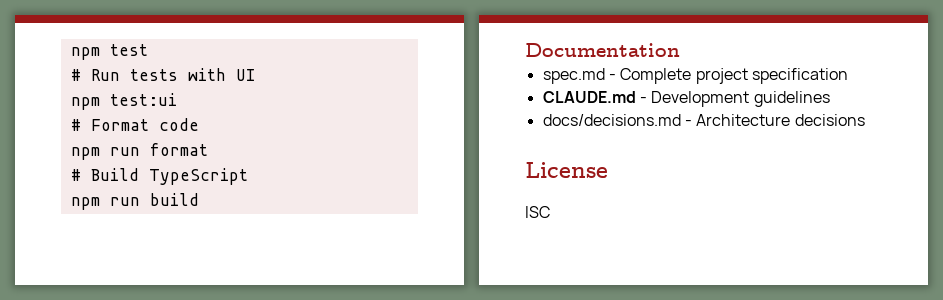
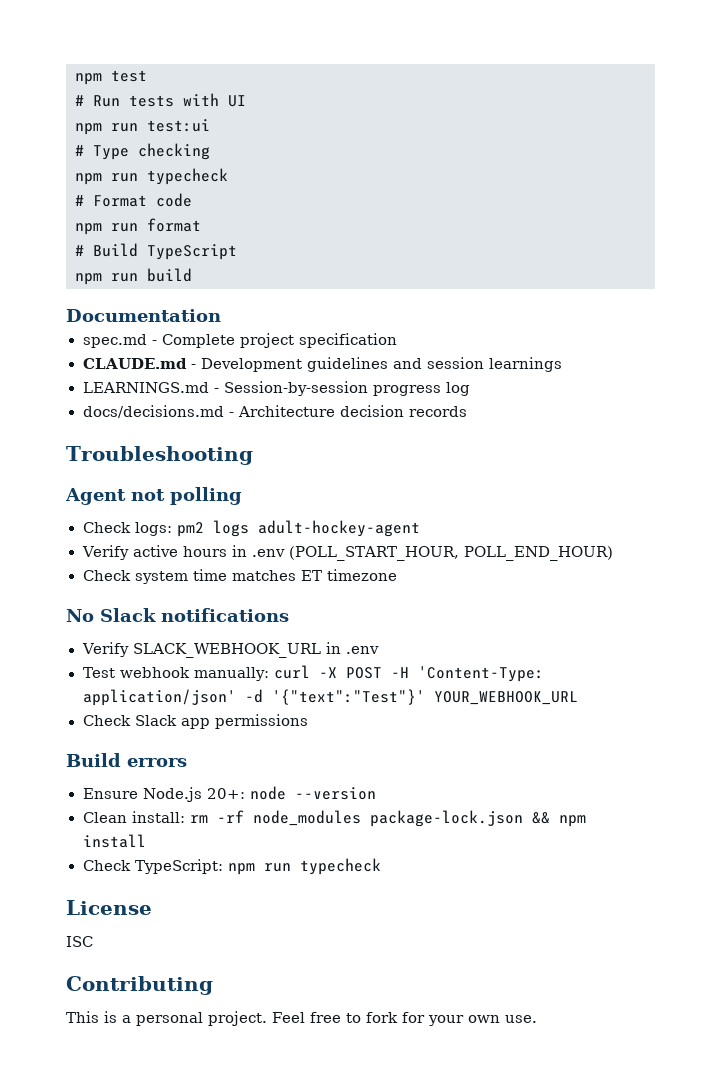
- npm test:ui
+ npm run test:ui
+ # Type checking
+ npm run typecheck
- CLAUDE.md - Development guidelines
- docs/decisions.md - Architecture decisions
+ CLAUDE.md - Development guidelines and session learnings
+ LEARNINGS.md - Session-by-session progress log
+ docs/decisions.md - Architecture decision records
+ Troubleshooting
+ Agent not polling
+ Check logs: pm2 logs adult-hockey-agent
+ Verify active hours in .env (POLL_START_HOUR, POLL_END_HOUR)
+ Check system time matches ET timezone
+ No Slack notifications
+ Verify SLACK_WEBHOOK_URL in .env
+ Test webhook manually: curl -X POST -H 'Content-Type: application/json' -d '{"text":"Test"}' YOUR_WEBHOOK_URL
+ Check Slack app permissions
+ Build errors
+ Ensure Node.js 20+: node --version
+ Clean install: rm -rf node_modules package-lock.json && npm install
+ Check TypeScript: npm run typecheck
  License
  ISC
+ Contributing
+ This is a personal project. Feel free to fork for your own use.

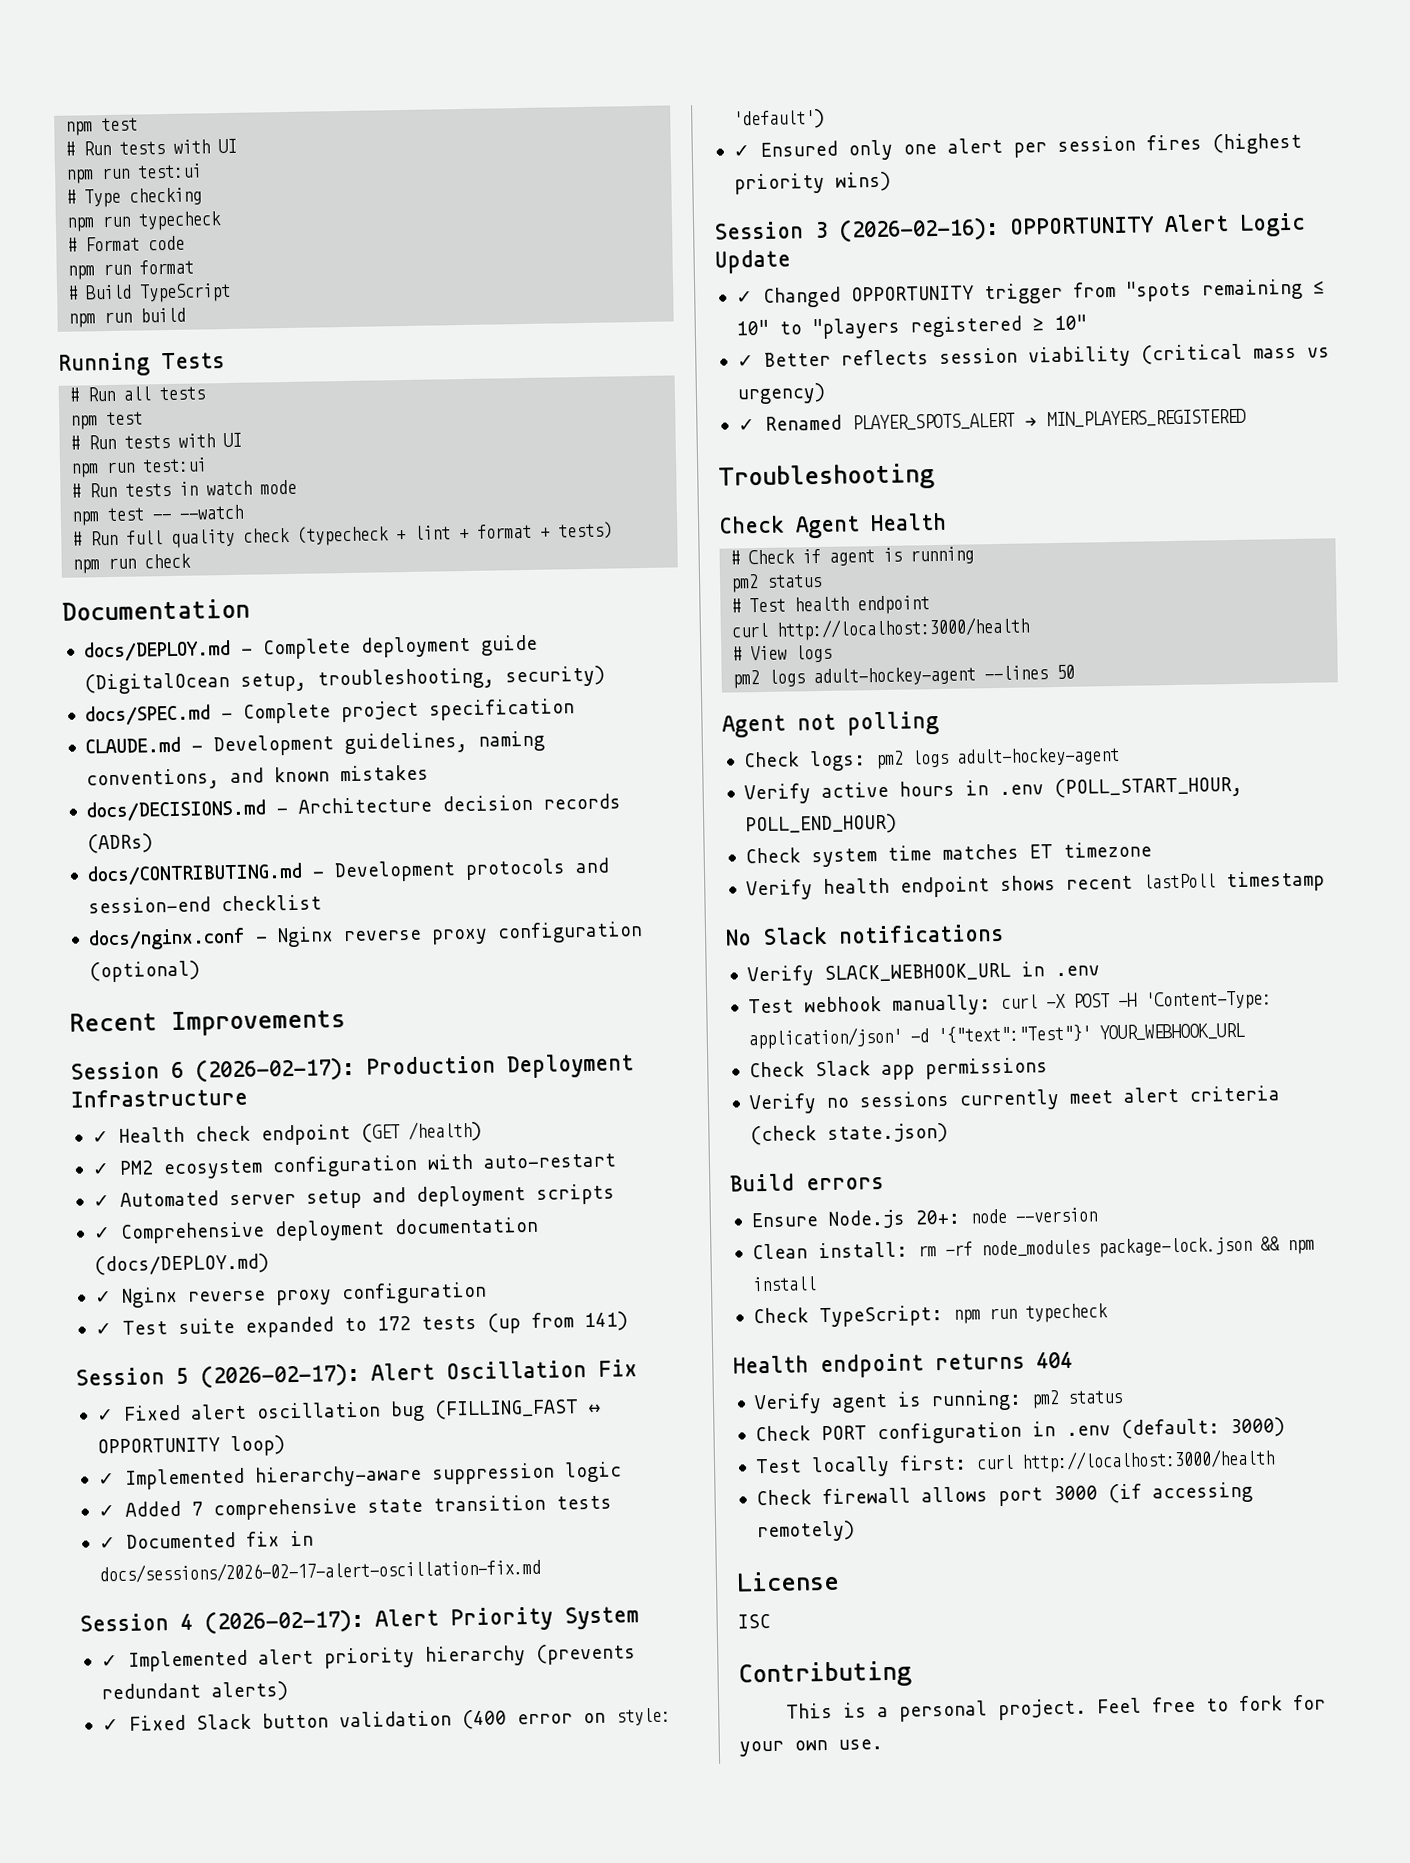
+ Running Tests
+ # Run all tests
+ npm test
+ # Run tests with UI
+ npm run test:ui
+ # Run tests in watch mode
+ npm test -- --watch
+ # Run full quality check (typecheck + lint + format + tests)
+ npm run check
  Documentation
- spec.md - Complete project specification
+ docs/DEPLOY.md - Complete deployment guide (DigitalOcean setup, troubleshooting, security)
+ docs/SPEC.md - Complete project specification
- CLAUDE.md - Development guidelines and session learnings
- LEARNINGS.md - Session-by-session progress log
- docs/decisions.md - Architecture decision records
+ CLAUDE.md - Development guidelines, naming conventions, and known mistakes
+ docs/DECISIONS.md - Architecture decision records (ADRs)
+ docs/CONTRIBUTING.md - Development protocols and session-end checklist
+ docs/nginx.conf - Nginx reverse proxy configuration (optional)
+ Recent Improvements
+ Session 6 (2026-02-17): Production Deployment Infrastructure
+ ✓ Health check endpoint (GET /health)
+ ✓ PM2 ecosystem configuration with auto-restart
+ ✓ Automated server setup and deployment scripts
+ ✓ Comprehensive deployment documentation (docs/DEPLOY.md)
+ ✓ Nginx reverse proxy configuration
+ ✓ Test suite expanded to 172 tests (up from 141)
+ Session 5 (2026-02-17): Alert Oscillation Fix
+ ✓ Fixed alert oscillation bug (FILLING_FAST ↔ OPPORTUNITY loop)
+ ✓ Implemented hierarchy-aware suppression logic
+ ✓ Added 7 comprehensive state transition tests
+ ✓ Documented fix in docs/sessions/2026-02-17-alert-oscillation-fix.md
+ Session 4 (2026-02-17): Alert Priority System
+ ✓ Implemented alert priority hierarchy (prevents redundant alerts)
+ ✓ Fixed Slack button validation (400 error on style: 'default')
+ ✓ Ensured only one alert per session fires (highest priority wins)
+ Session 3 (2026-02-16): OPPORTUNITY Alert Logic Update
+ ✓ Changed OPPORTUNITY trigger from "spots remaining ≤ 10" to "players registered ≥ 10"
+ ✓ Better reflects session viability (critical mass vs urgency)
+ ✓ Renamed PLAYER_SPOTS_ALERT → MIN_PLAYERS_REGISTERED
  Troubleshooting
+ Check Agent Health
+ # Check if agent is running
+ pm2 status
+ # Test health endpoint
+ curl http://localhost:3000/health
+ # View logs
+ pm2 logs adult-hockey-agent --lines 50
+ Verify health endpoint shows recent lastPoll timestamp
+ Verify no sessions currently meet alert criteria (check state.json)
+ Health endpoint returns 404
+ Verify agent is running: pm2 status
+ Check PORT configuration in .env (default: 3000)
+ Test locally first: curl http://localhost:3000/health
+ Check firewall allows port 3000 (if accessing remotely)

